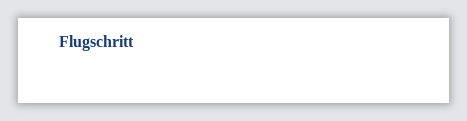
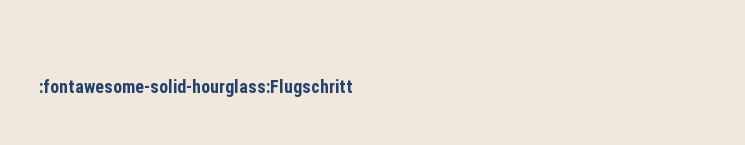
- Flugschritt
+ :fontawesome-solid-hourglass:Flugschritt

